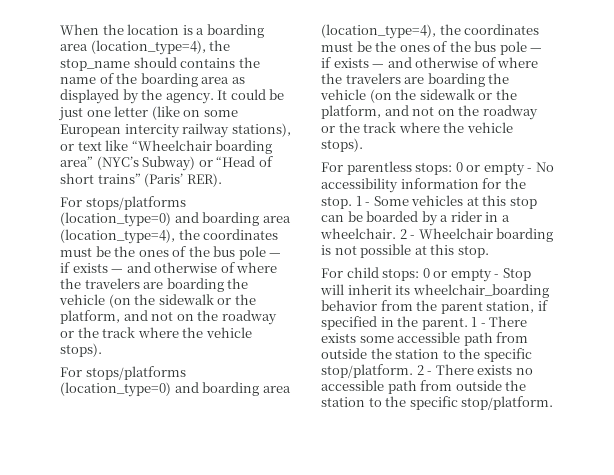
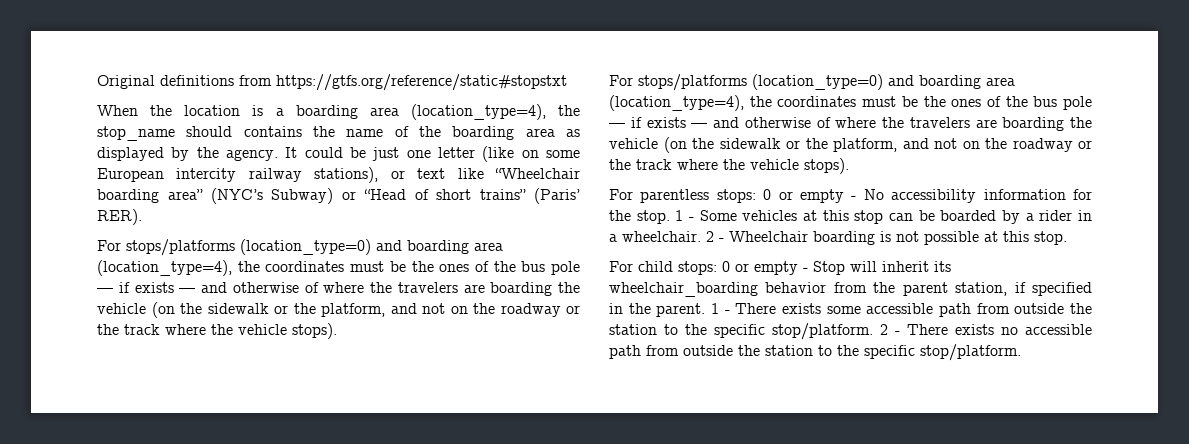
+ Original definitions from https://gtfs.org/reference/static#stopstxt

